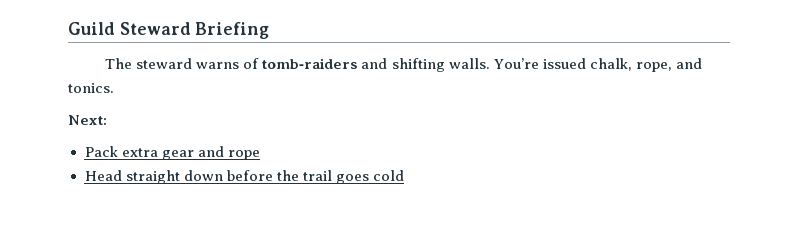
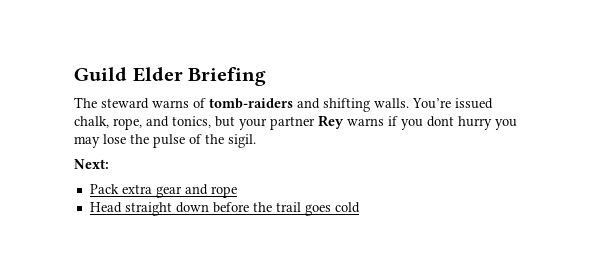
- Guild Steward Briefing
+ Guild Elder Briefing
- You’re issued chalk, rope, and tonics.
+ You’re issued chalk, rope, and tonics, but your partner Rey warns if you dont hurry you may lose the pulse of the sigil.

